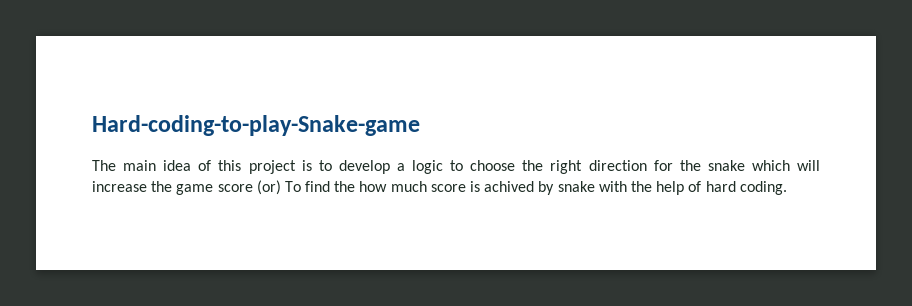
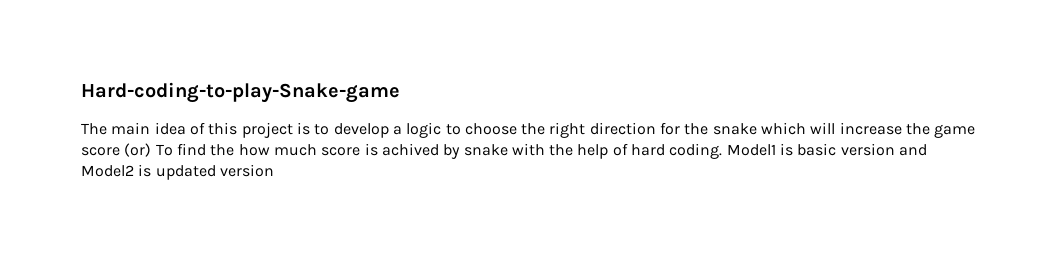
+ Model1 is basic version and Model2 is updated version

